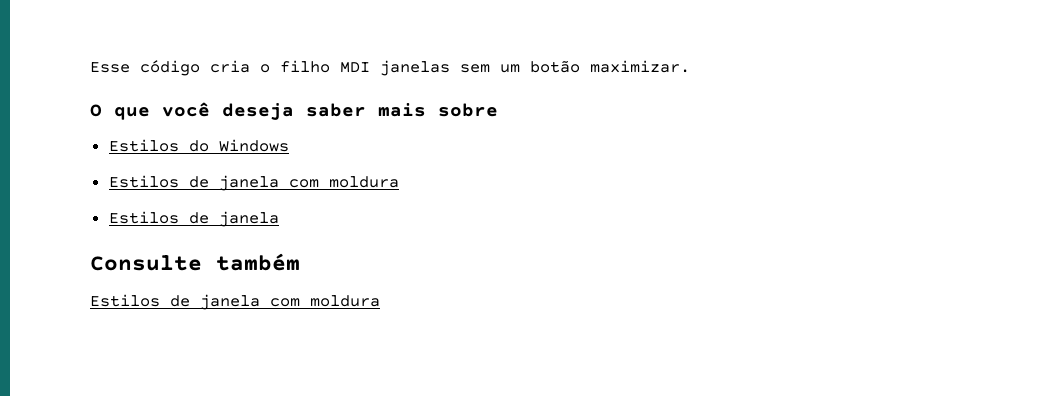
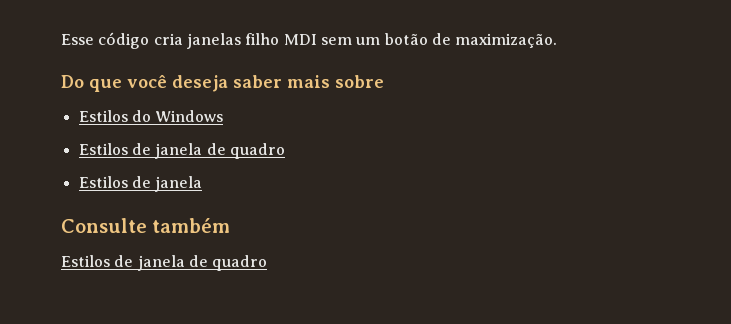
- Esse código cria o filho MDI janelas sem um botão maximizar.
- O que você deseja saber mais sobre
+ Esse código cria janelas filho MDI sem um botão de maximização.
+ Do que você deseja saber mais sobre
  Estilos do Windows
- Estilos de janela com moldura
+ Estilos de janela de quadro
  Consulte também
- Estilos de janela com moldura
+ Estilos de janela de quadro

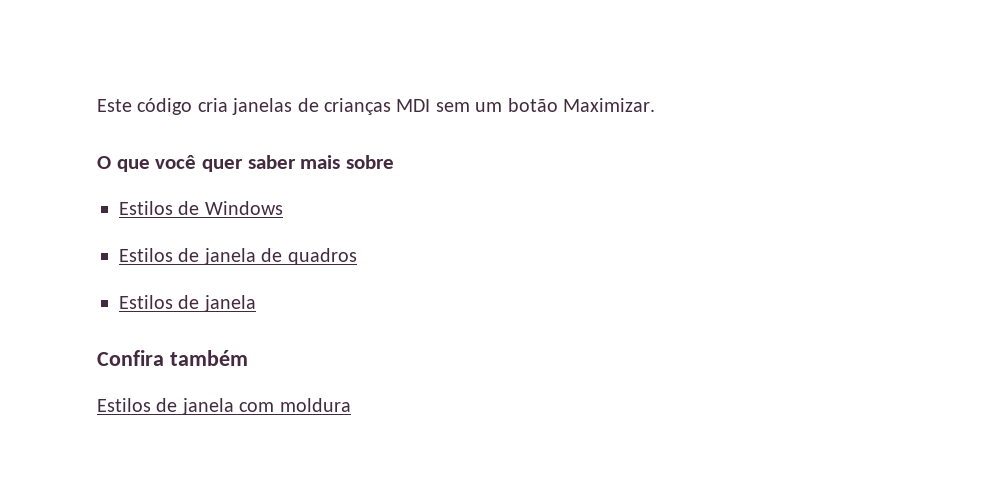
- Esse código cria janelas filho MDI sem um botão de maximização.
- Do que você deseja saber mais sobre
+ Este código cria janelas de crianças MDI sem um botão Maximizar.
+ O que você quer saber mais sobre
- Estilos do Windows
- Estilos de janela de quadro
+ Estilos de Windows
+ Estilos de janela de quadros
- Consulte também
- Estilos de janela de quadro
+ Confira também
+ Estilos de janela com moldura

